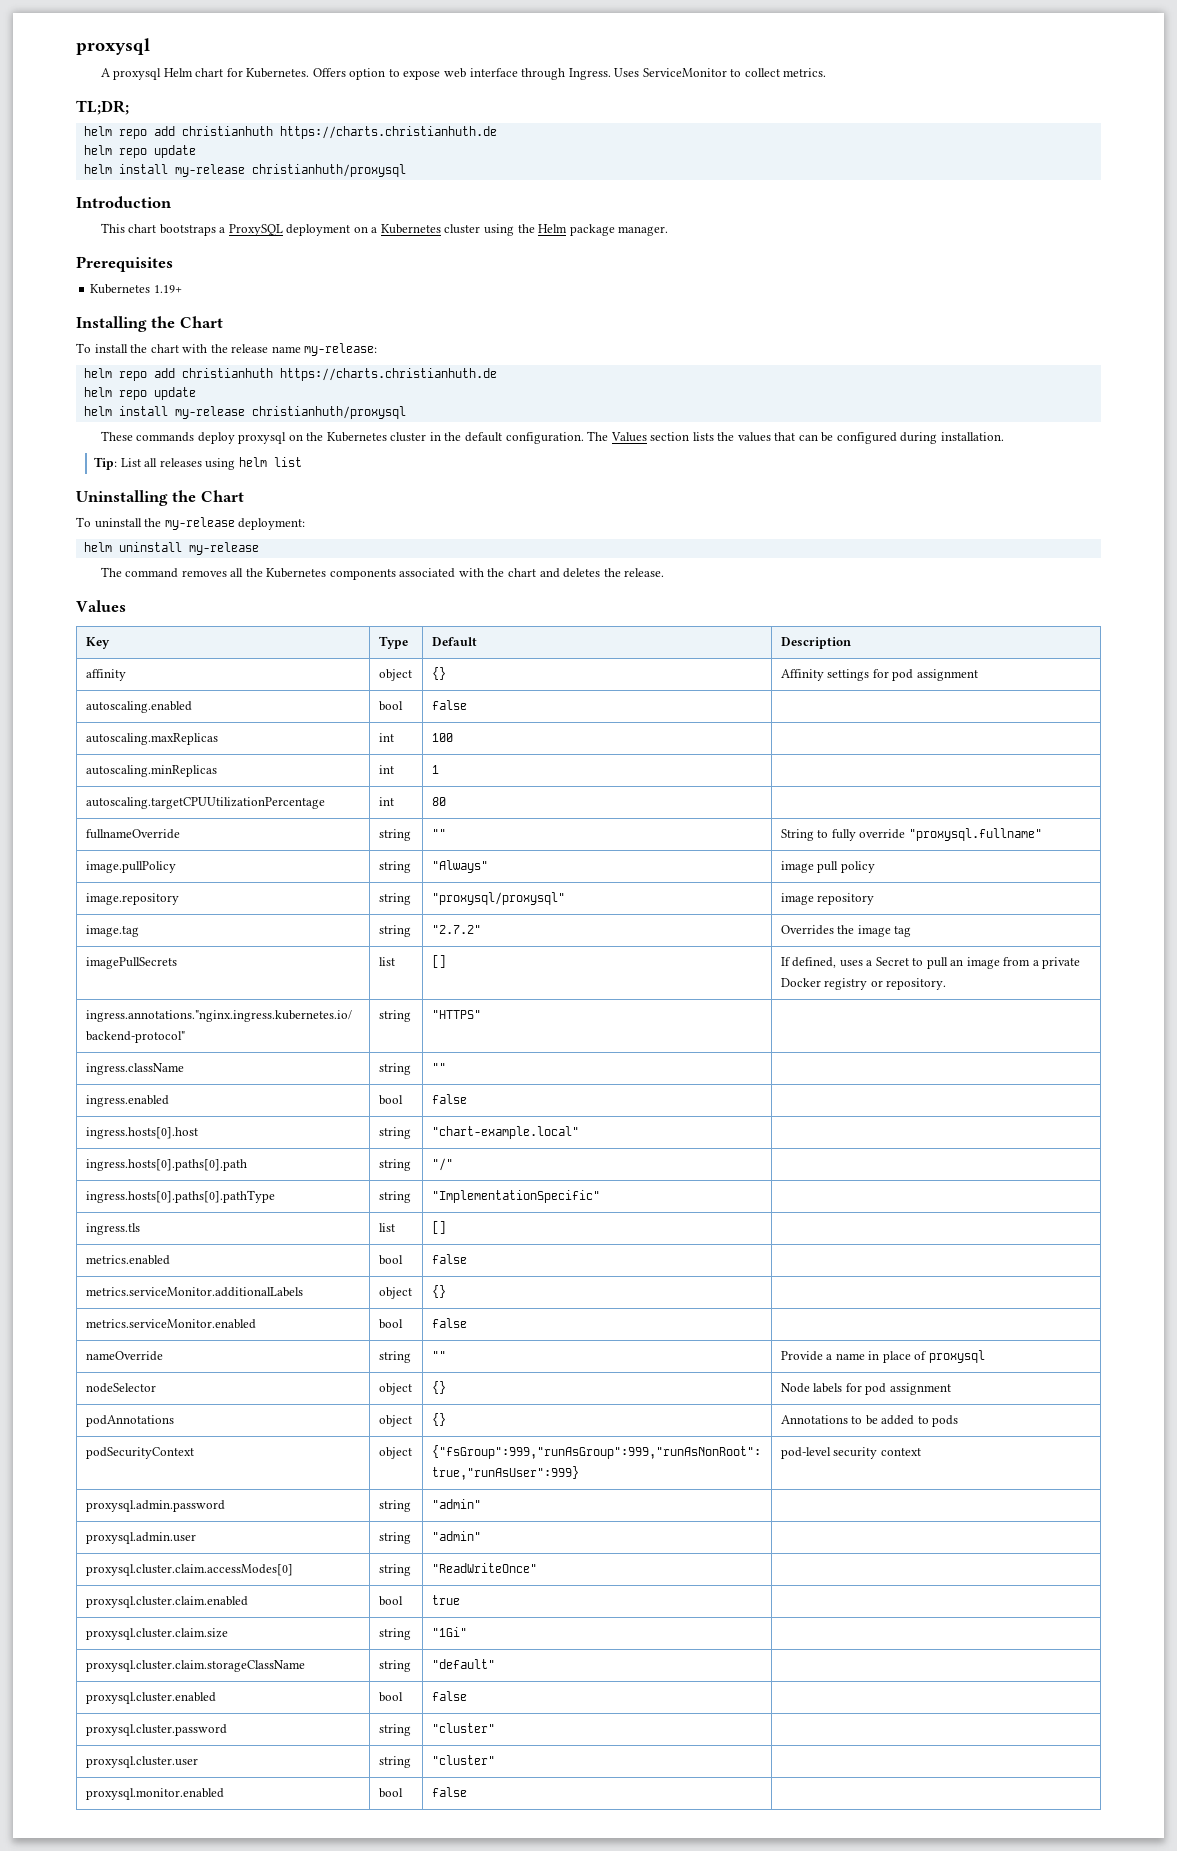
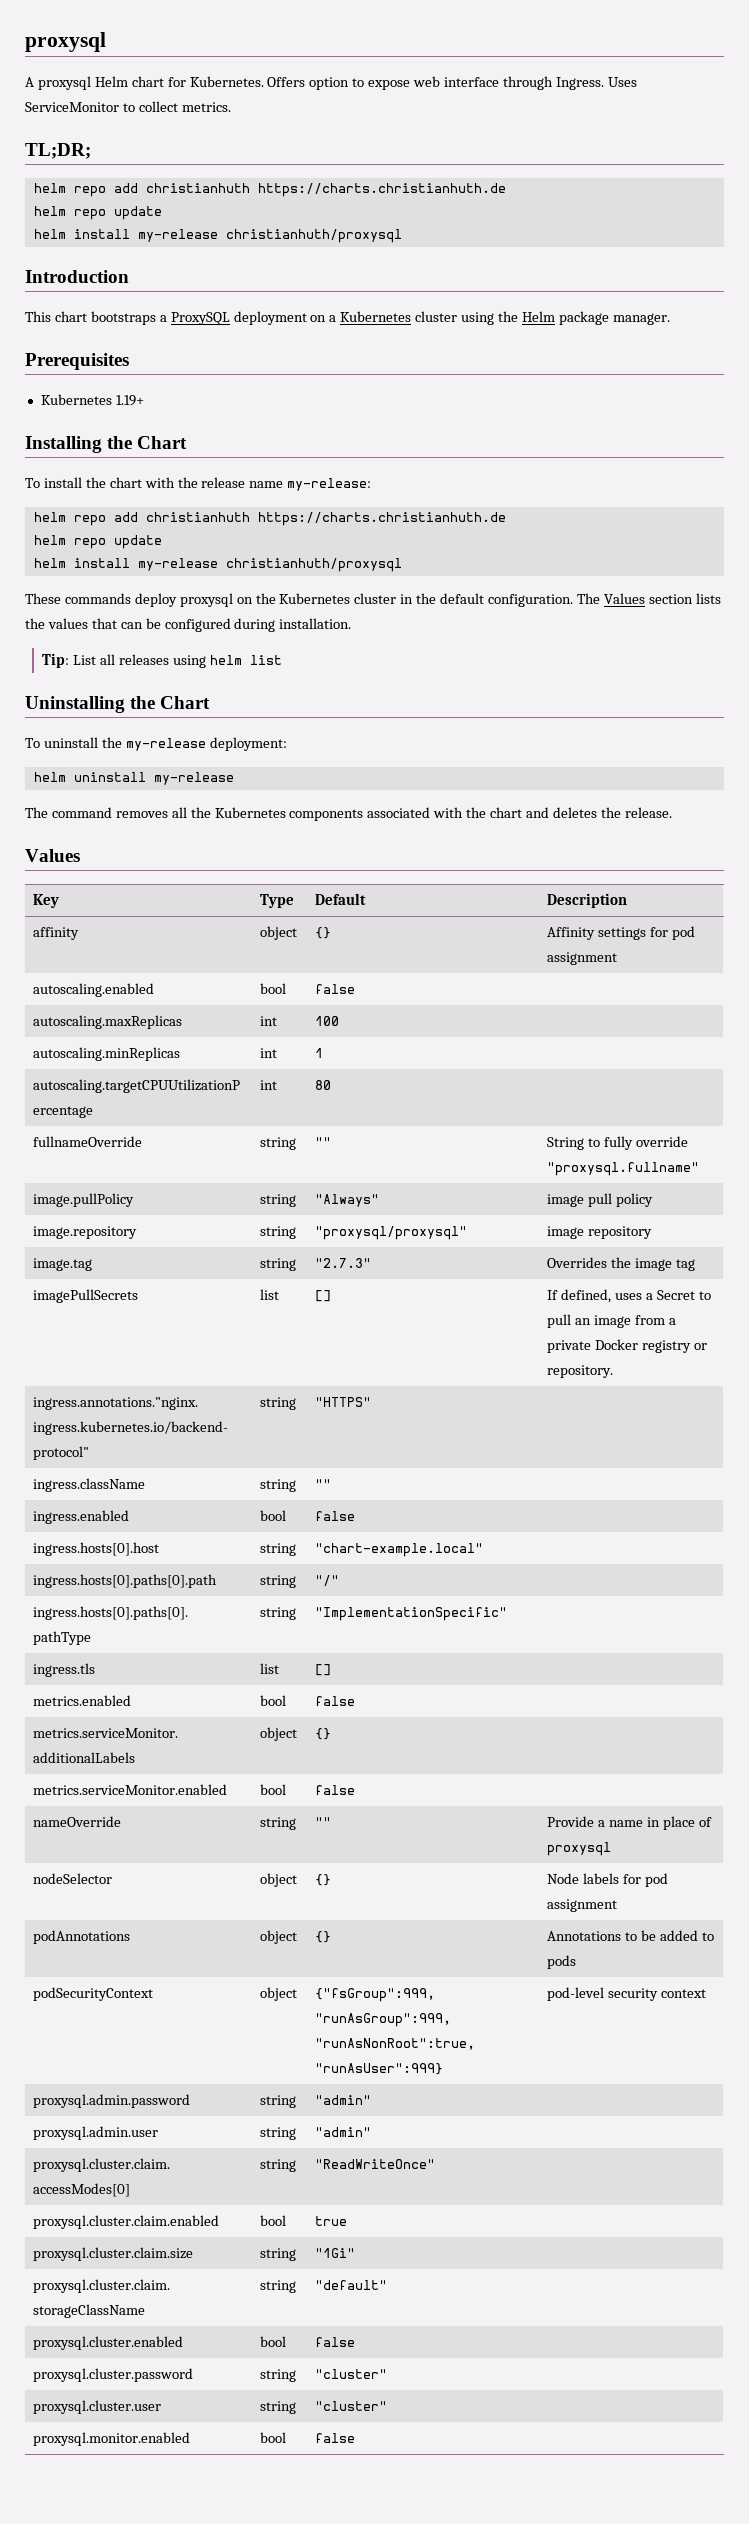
- image.tag | string | "2.7.2" | Overrides the image tag
+ image.tag | string | "2.7.3" | Overrides the image tag

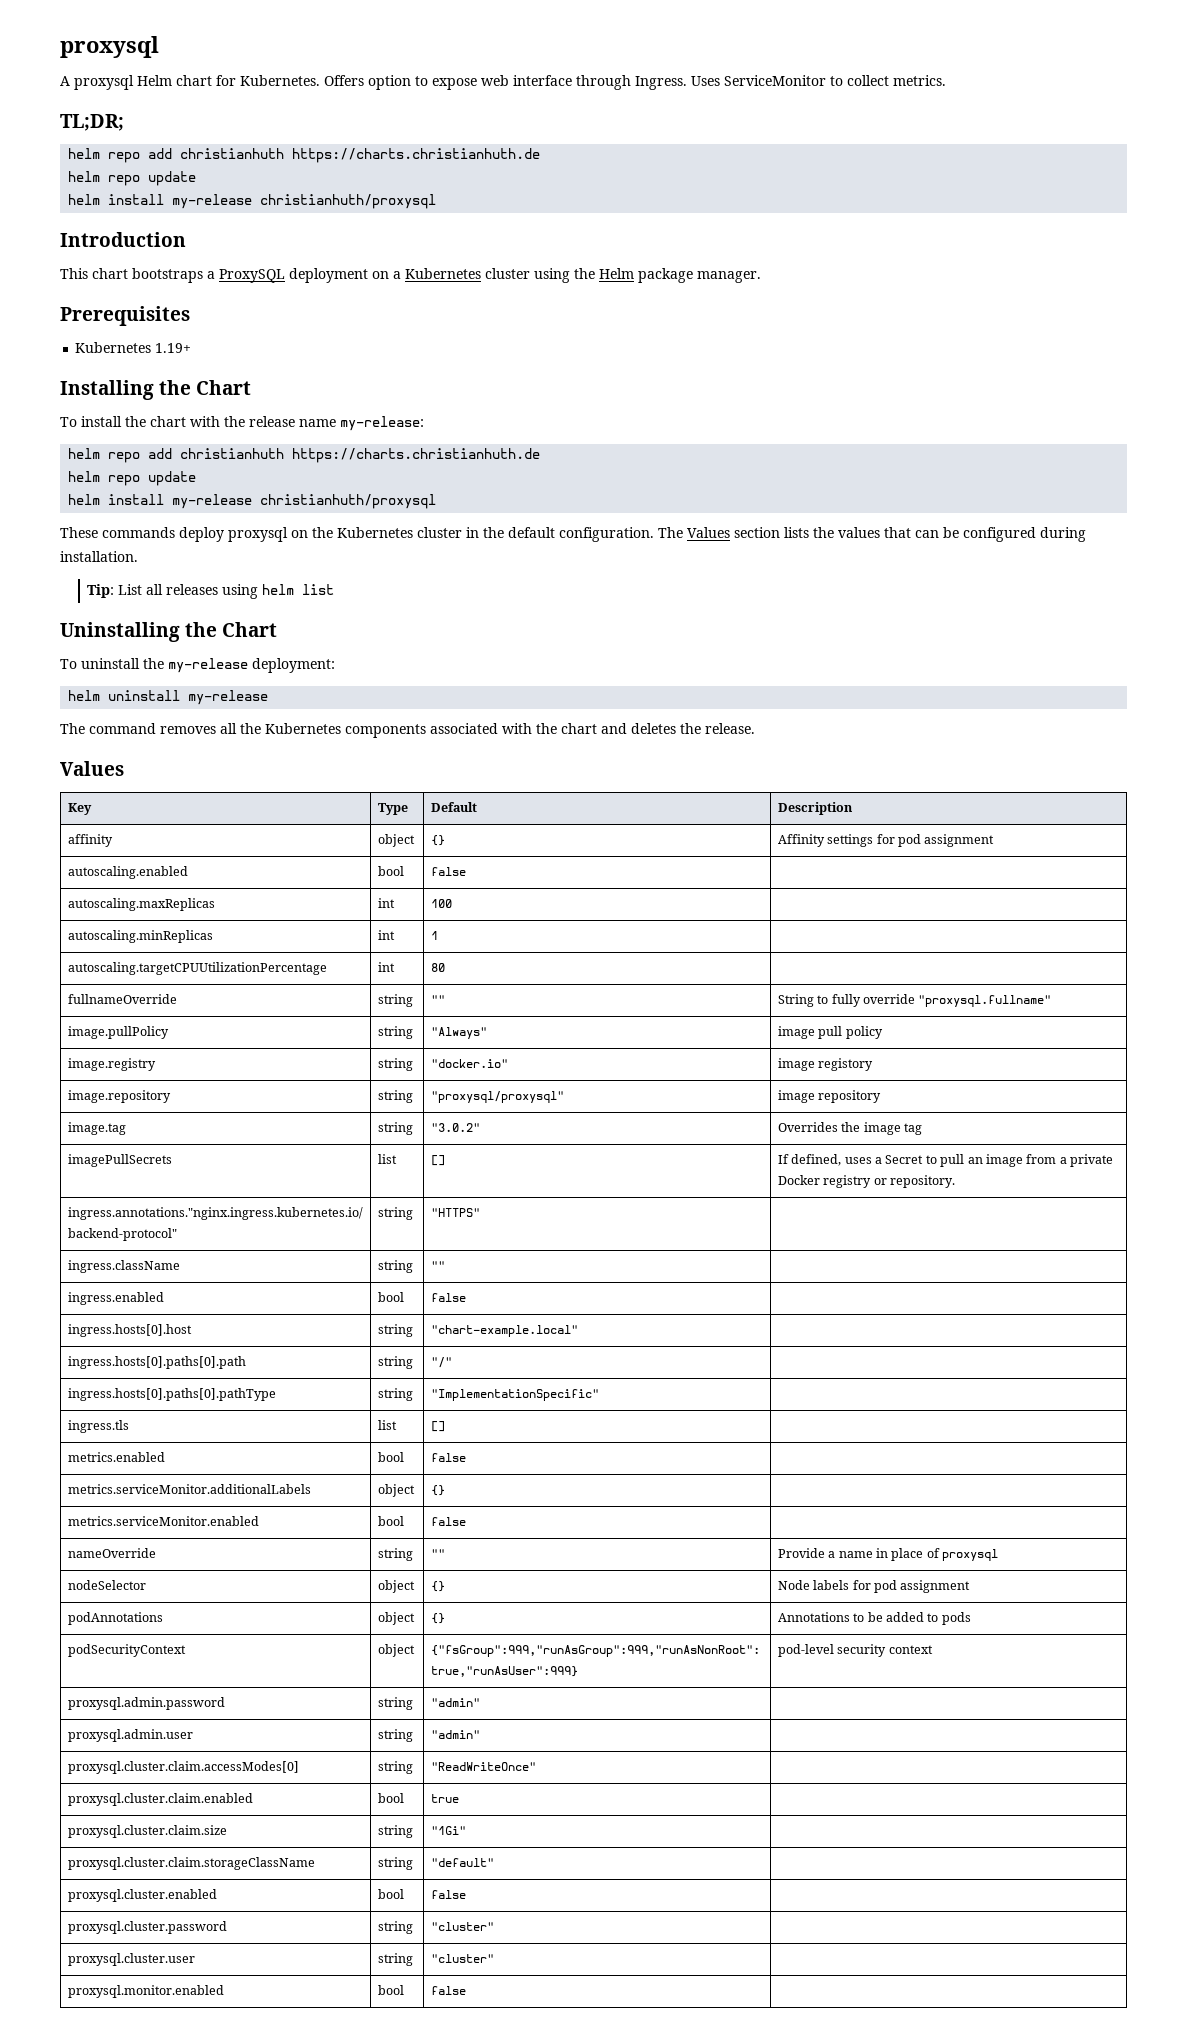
+ image.registry | string | "docker.io" | image registory
- image.tag | string | "2.7.3" | Overrides the image tag
+ image.tag | string | "3.0.2" | Overrides the image tag

